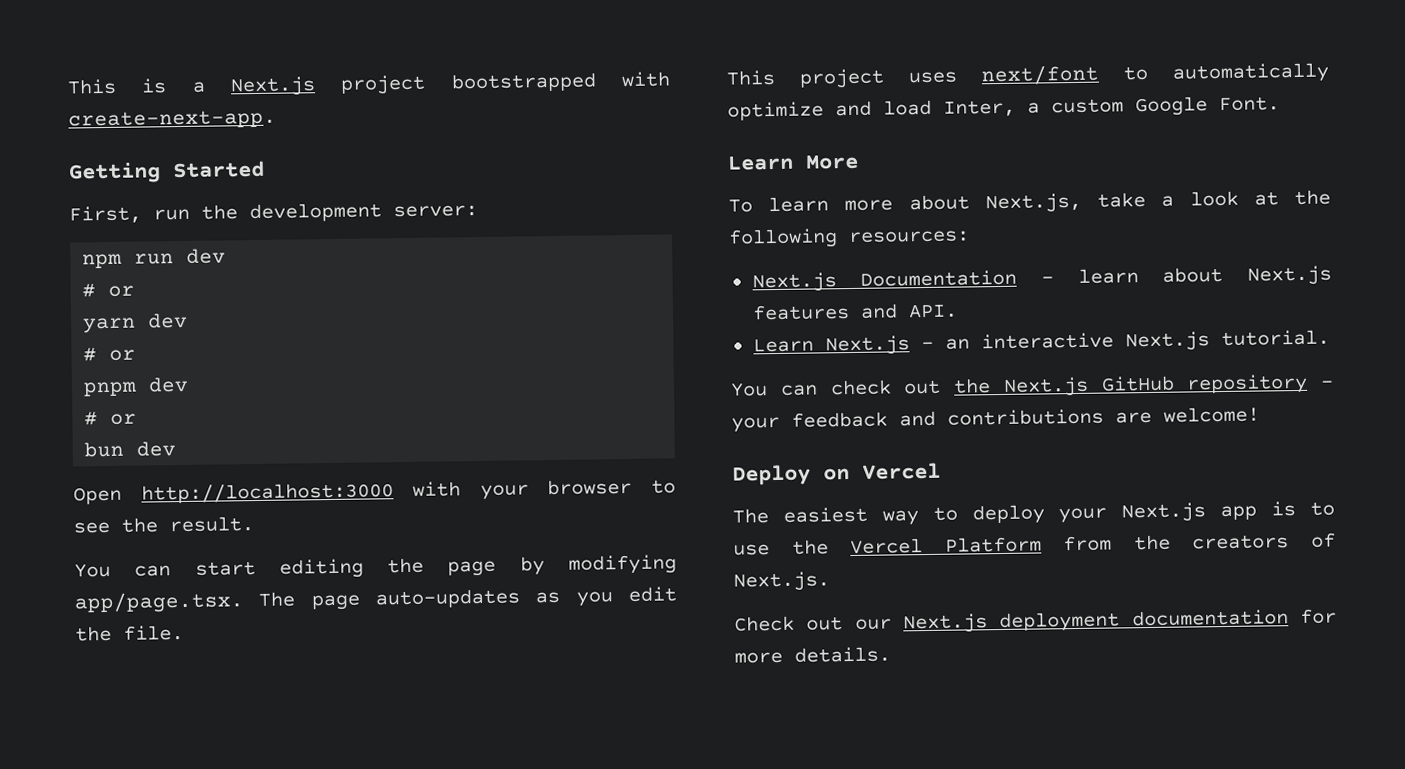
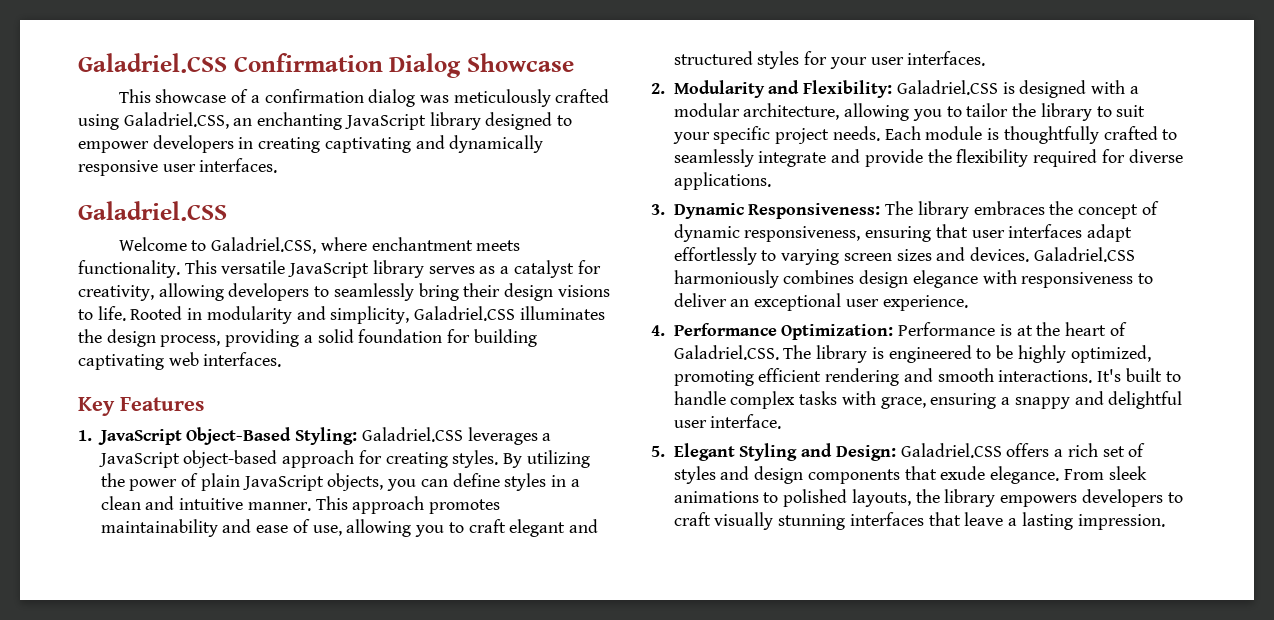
- This is a Next.js project bootstrapped with create-next-app.
- Getting Started
- First, run the development server:
- npm run dev
- # or
- yarn dev
- # or
- pnpm dev
- # or
- bun dev
- Open http://localhost:3000 with your browser to see the result.
- You can start editing the page by modifying app/page.tsx. The page auto-updates as you edit the file.
- This project uses next/font to automatically optimize and load Inter, a custom Google Font.
- Learn More
- To learn more about Next.js, take a look at the following resources:
- Next.js Documentation - learn about Next.js features and API.
- Learn Next.js - an interactive Next.js tutorial.
- You can check out the Next.js GitHub repository - your feedback and contributions are welcome!
- Deploy on Vercel
- The easiest way to deploy your Next.js app is to use the Vercel Platform from the creators of Next.js.
- Check out our Next.js deployment documentation for more details.
+ Galadriel.CSS Confirmation Dialog Showcase
+ This showcase of a confirmation dialog was meticulously crafted using Galadriel.CSS, an enchanting JavaScript library designed to empower developers in creating captivating and dynamically responsive user interfaces.
+ Galadriel.CSS
+ Welcome to Galadriel.CSS, where enchantment meets functionality. This versatile JavaScript library serves as a catalyst for creativity, allowing developers to seamlessly bring their design visions to life. Rooted in modularity and simplicity, Galadriel.CSS illuminates the design process, providing a solid foundation for building captivating web interfaces.
+ Key Features
+ 1. JavaScript Object-Based Styling: Galadriel.CSS leverages a JavaScript object-based approach for creating styles. By utilizing the power of plain JavaScript objects, you can define styles in a clean and intuitive manner. This approach promotes maintainability and ease of use, allowing you to craft elegant and structured styles for your user interfaces.
+ 2. Modularity and Flexibility: Galadriel.CSS is designed with a modular architecture, allowing you to tailor the library to suit your specific project needs. Each module is thoughtfully crafted to seamlessly integrate and provide the flexibility required for diverse applications.
+ 3. Dynamic Responsiveness: The library embraces the concept of dynamic responsiveness, ensuring that user interfaces adapt effortlessly to varying screen sizes and devices. Galadriel.CSS harmoniously combines design elegance with responsiveness to deliver an exceptional user experience.
+ 4. Performance Optimization: Performance is at the heart of Galadriel.CSS. The library is engineered to be highly optimized, promoting efficient rendering and smooth interactions. It's built to handle complex tasks with grace, ensuring a snappy and delightful user interface.
+ 5. Elegant Styling and Design: Galadriel.CSS offers a rich set of styles and design components that exude elegance. From sleek animations to polished layouts, the library empowers developers to craft visually stunning interfaces that leave a lasting impression.

